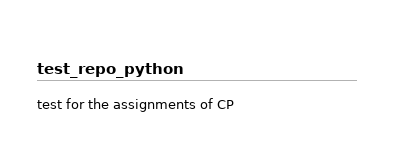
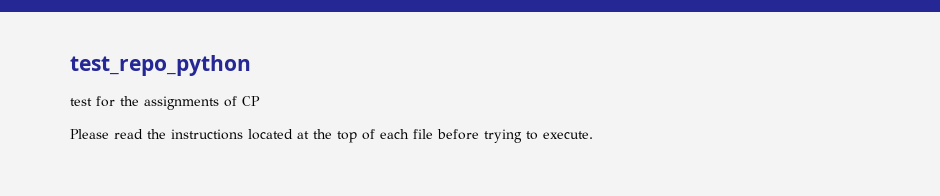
+ Please read the instructions located at the top of each file before trying to execute.

